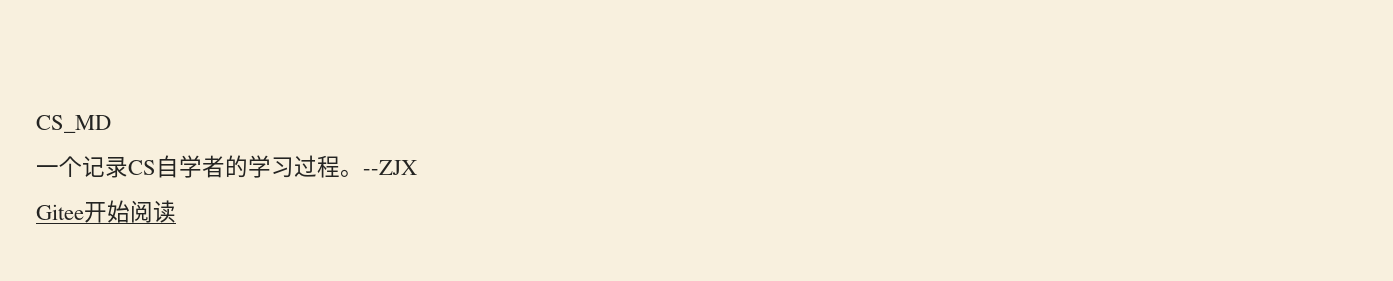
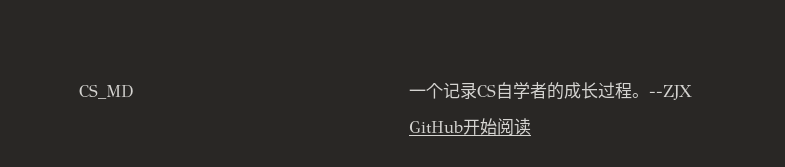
- 一个记录CS自学者的学习过程。
+ 一个记录CS自学者的成长过程。
- Gitee开始阅读
+ GitHub开始阅读

